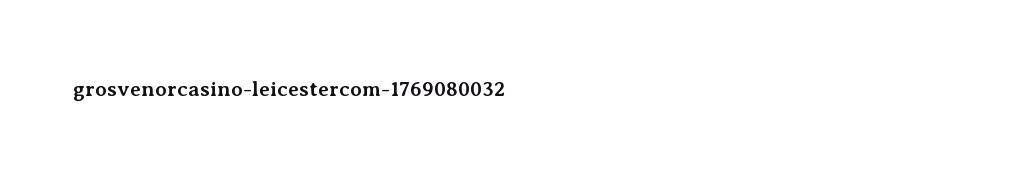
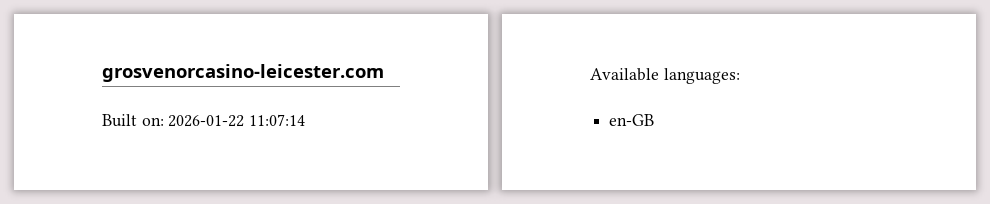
- grosvenorcasino-leicestercom-1769080032
+ grosvenorcasino-leicester.com
+ Built on: 2026-01-22 11:07:14
+ Available languages:
+ en-GB

